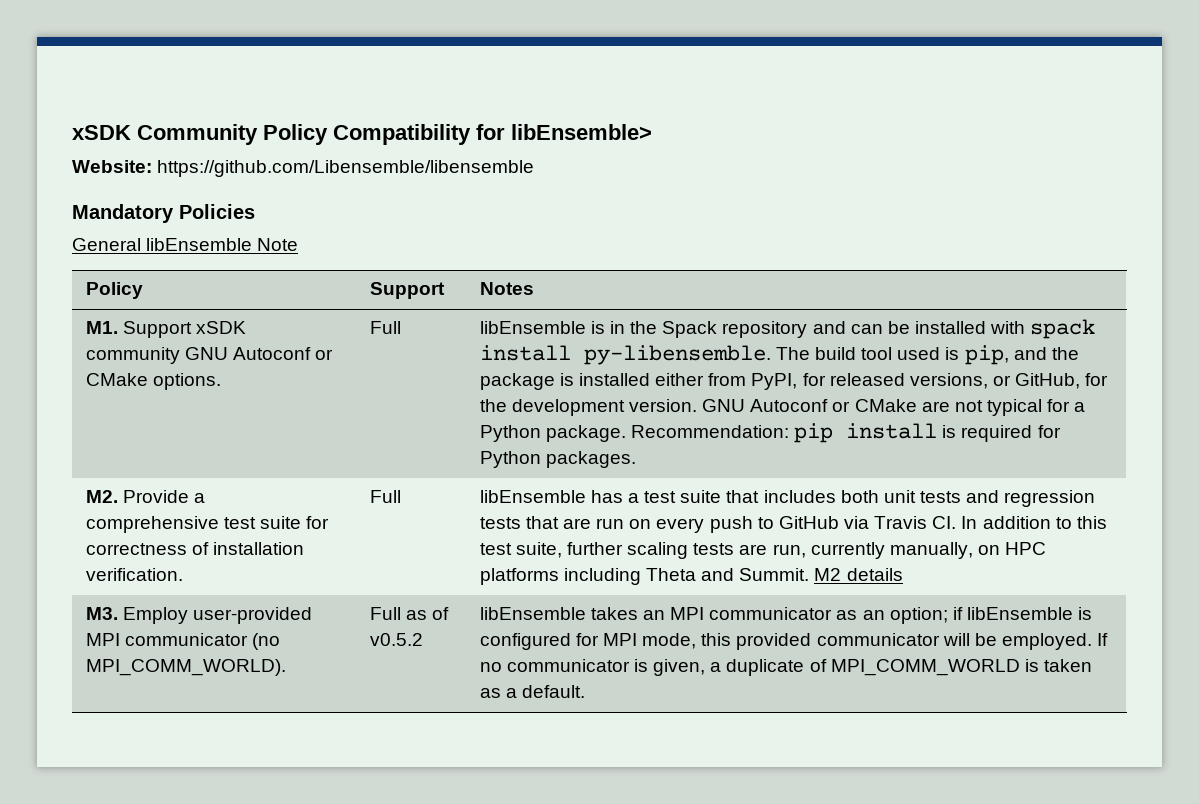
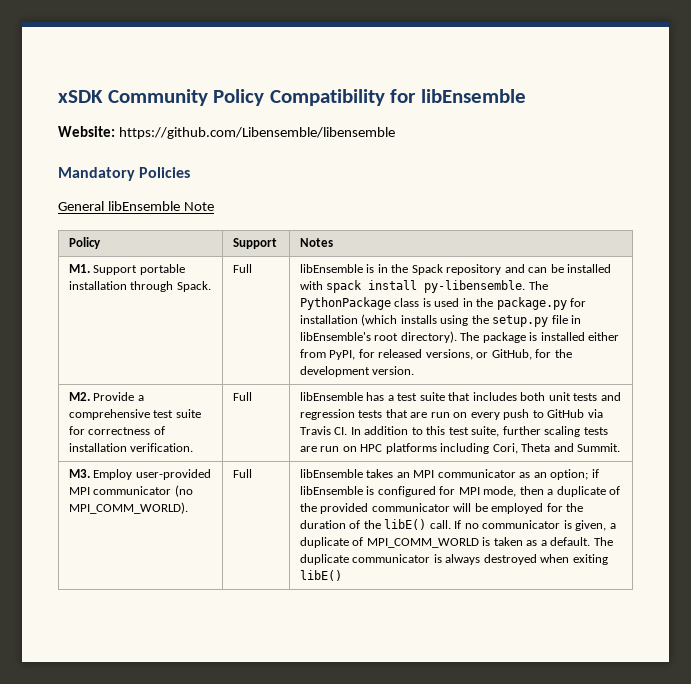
- xSDK Community Policy Compatibility for libEnsemble>
+ xSDK Community Policy Compatibility for libEnsemble
- M1. Support xSDK community GNU Autoconf or CMake options.
+ M1. Support portable installation through Spack.
- The build tool used is pip, and the package is installed either from PyPI, for released versions, or GitHub, for the development version. GNU Autoconf or CMake are not typical for a Python package. Recommendation: pip install is required for Python packages.
+ The PythonPackage class is used in the package.py for installation (which installs using the setup.py file in libEnsemble's root directory). The package is installed either from PyPI, for released versions, or GitHub, for the development version.
- libEnsemble has a test suite that includes both unit tests and regression tests that are run on every push to GitHub via Travis CI. In addition to this test suite, further scaling tests are run, currently manually, on HPC platforms including Theta and Summit. M2 details
+ libEnsemble has a test suite that includes both unit tests and regression tests that are run on every push to GitHub via Travis CI. In addition to this test suite, further scaling tests are run on HPC platforms including Cori, Theta and Summit.
- M3. Employ user-provided MPI communicator (no MPI_COMM_WORLD). | Full as of v0.5.2
+ M3. Employ user-provided MPI communicator (no MPI_COMM_WORLD). | Full
- libEnsemble takes an MPI communicator as an option; if libEnsemble is configured for MPI mode, this provided communicator will be employed.
+ libEnsemble takes an MPI communicator as an option; if libEnsemble is configured for MPI mode, then a duplicate of the provided communicator will be employed for the duration of the libE() call.
+ The duplicate communicator is always destroyed when exiting libE()

